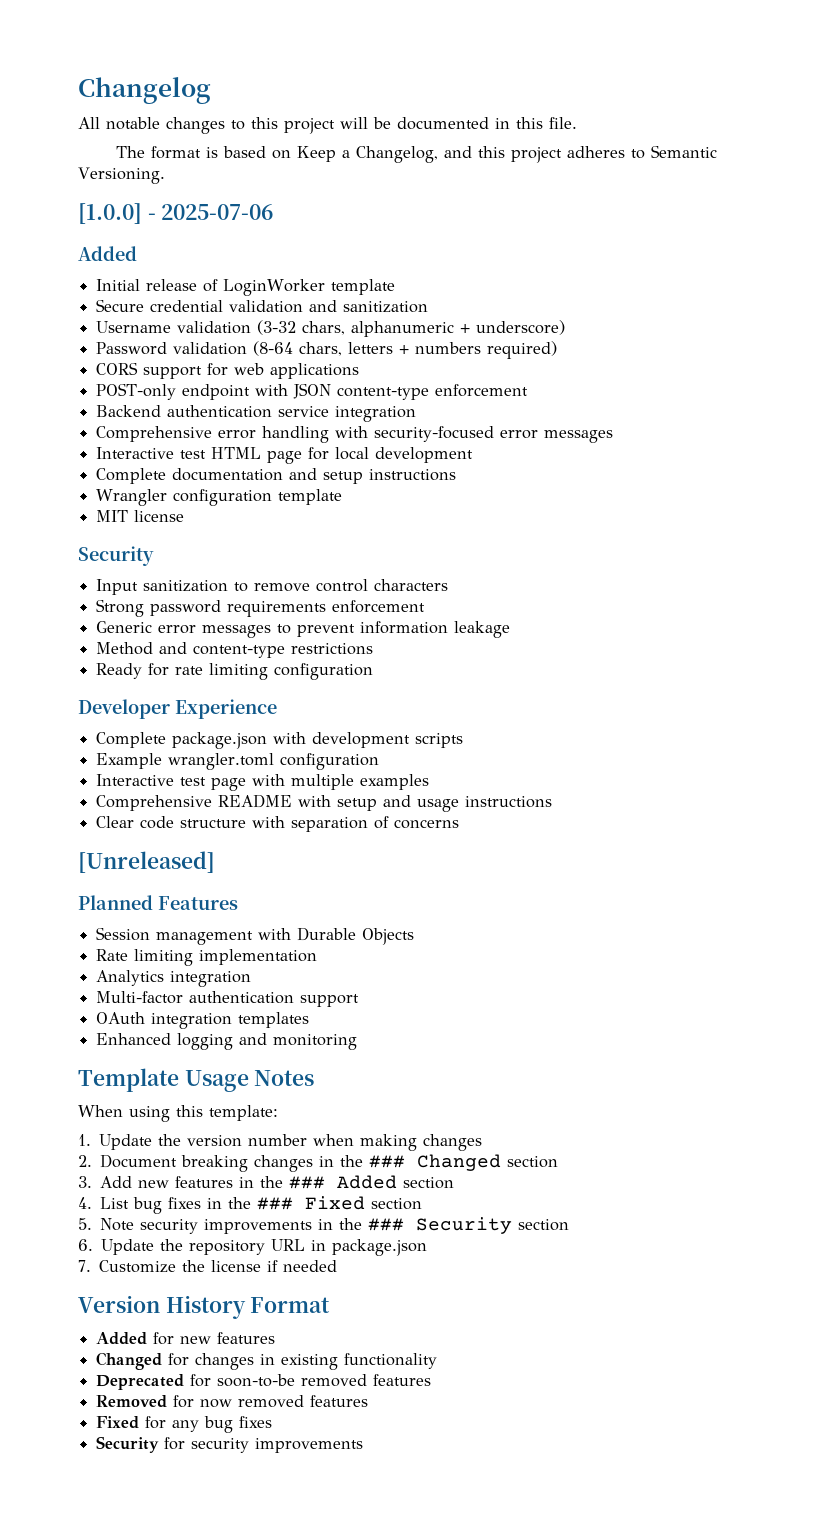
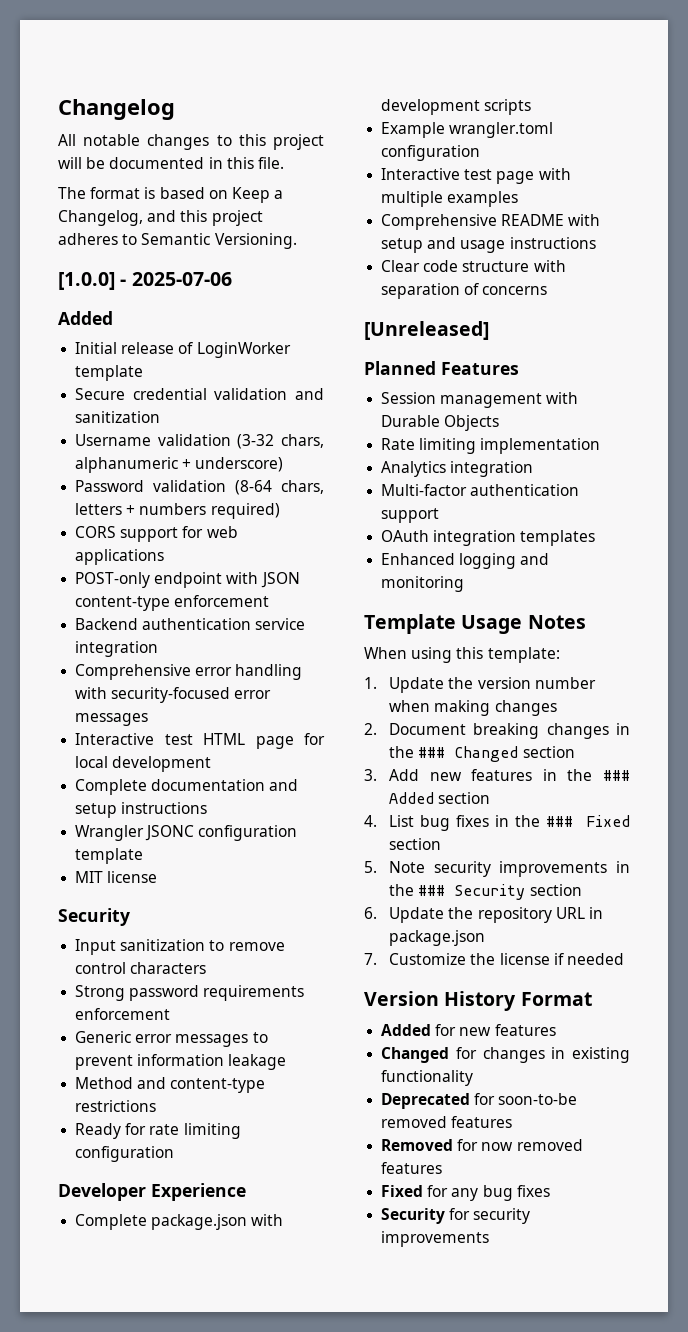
- Wrangler configuration template
+ Wrangler JSONC configuration template

